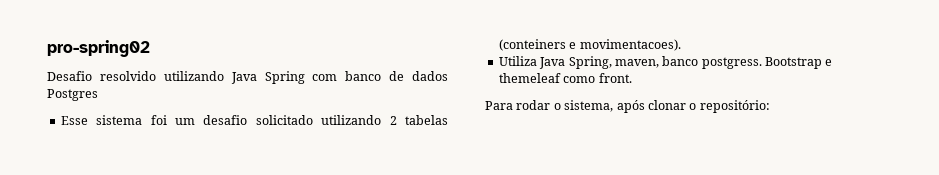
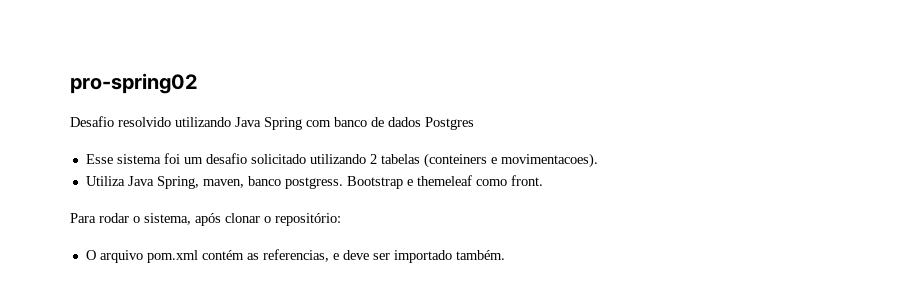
+ O arquivo pom.xml contém as referencias, e deve ser importado também.

